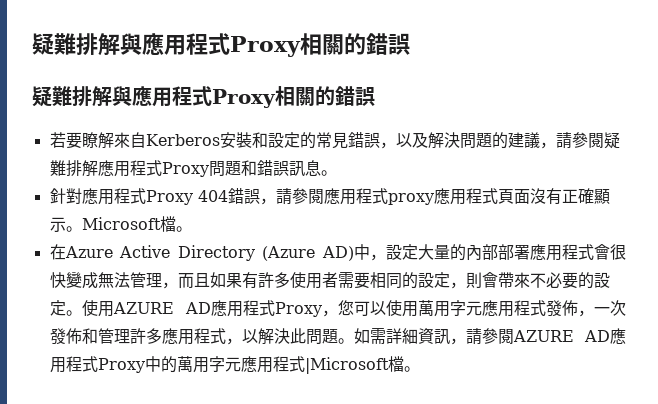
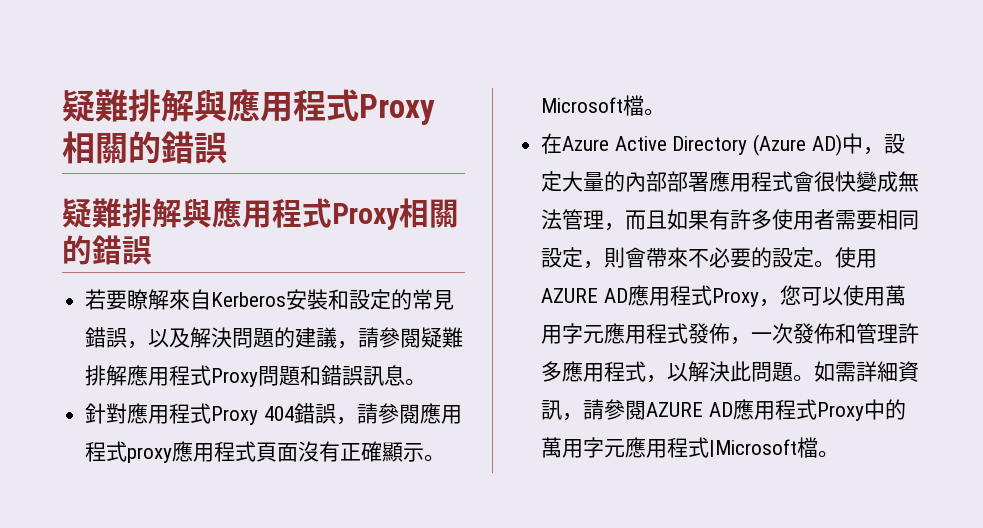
- 在Azure Active Directory (Azure AD)中，設定大量的內部部署應用程式會很快變成無法管理，而且如果有許多使用者需要相同的設定，則會帶來不必要的設定。
+ 在Azure Active Directory (Azure AD)中，設定大量的內部部署應用程式會很快變成無法管理，而且如果有許多使用者需要相同設定，則會帶來不必要的設定。

